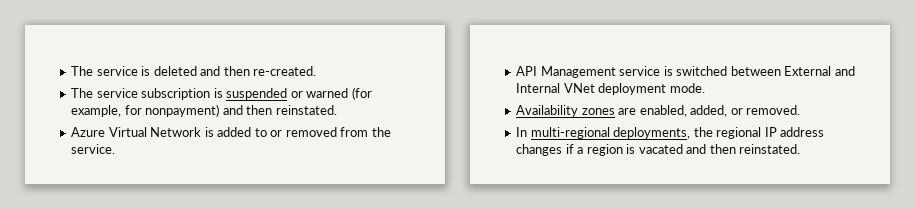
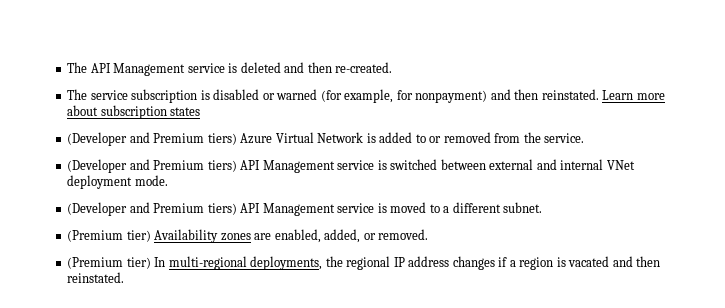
- The service is deleted and then re-created.
+ The API Management service is deleted and then re-created.
- The service subscription is suspended or warned (for example, for nonpayment) and then reinstated.
- Azure Virtual Network is added to or removed from the service.
+ The service subscription is disabled or warned (for example, for nonpayment) and then reinstated. Learn more about subscription states
+ (Developer and Premium tiers) Azure Virtual Network is added to or removed from the service.
- API Management service is switched between External and Internal VNet deployment mode.
+ (Developer and Premium tiers) API Management service is switched between external and internal VNet deployment mode.
- Availability zones are enabled, added, or removed.
+ (Developer and Premium tiers) API Management service is moved to a different subnet.
+ (Premium tier) Availability zones are enabled, added, or removed.
- In multi-regional deployments, the regional IP address changes if a region is vacated and then reinstated.
+ (Premium tier) In multi-regional deployments, the regional IP address changes if a region is vacated and then reinstated.

